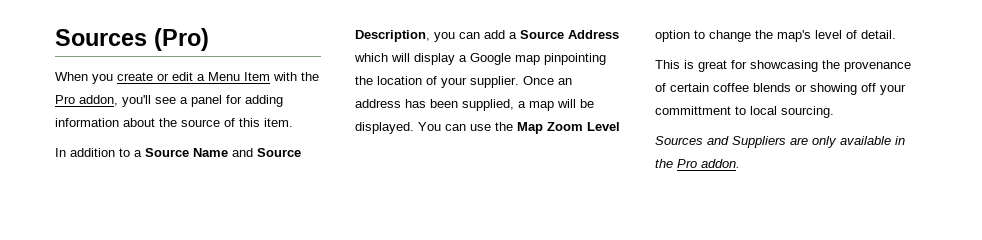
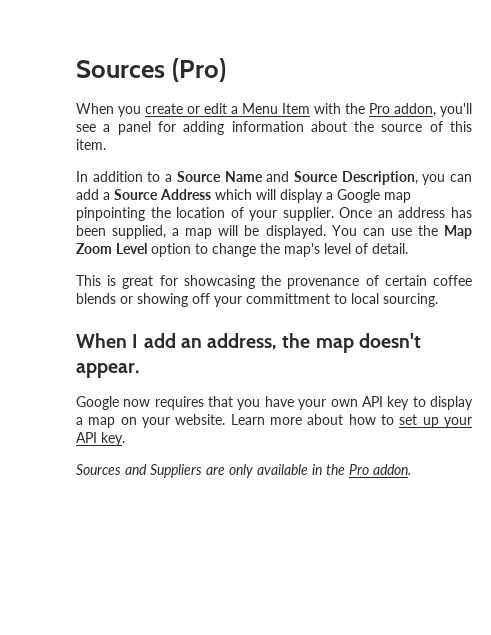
+ When I add an address, the map doesn't appear.
+ Google now requires that you have your own API key to display a map on your website. Learn more about how to set up your API key.

